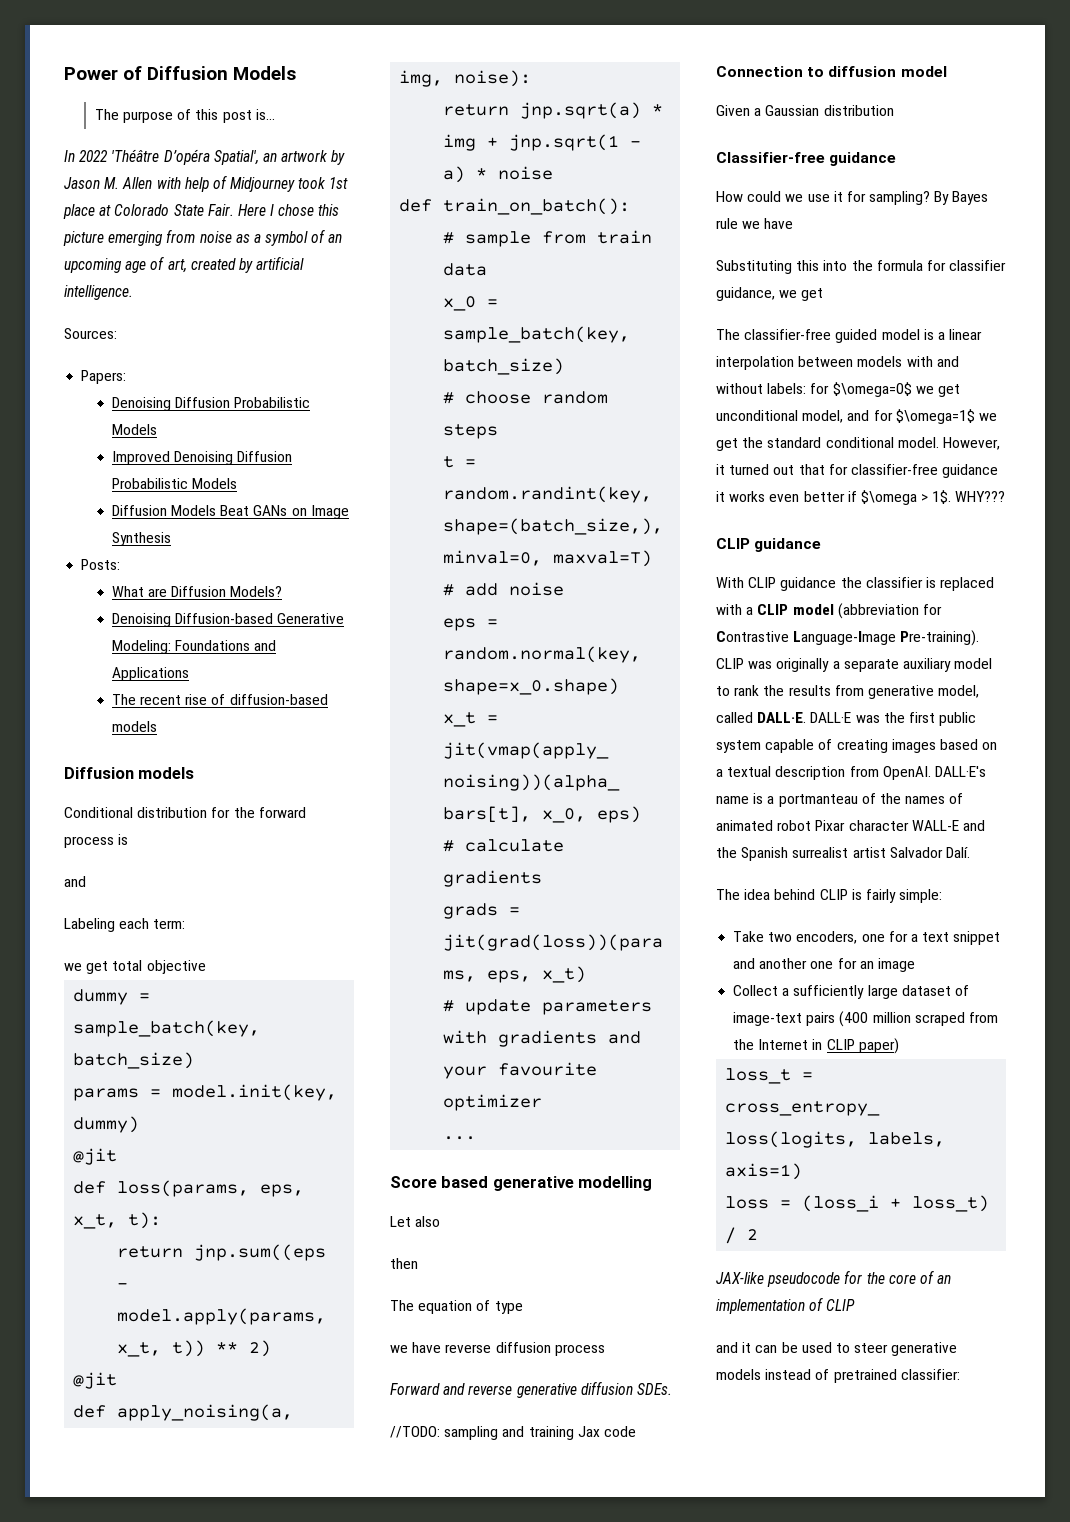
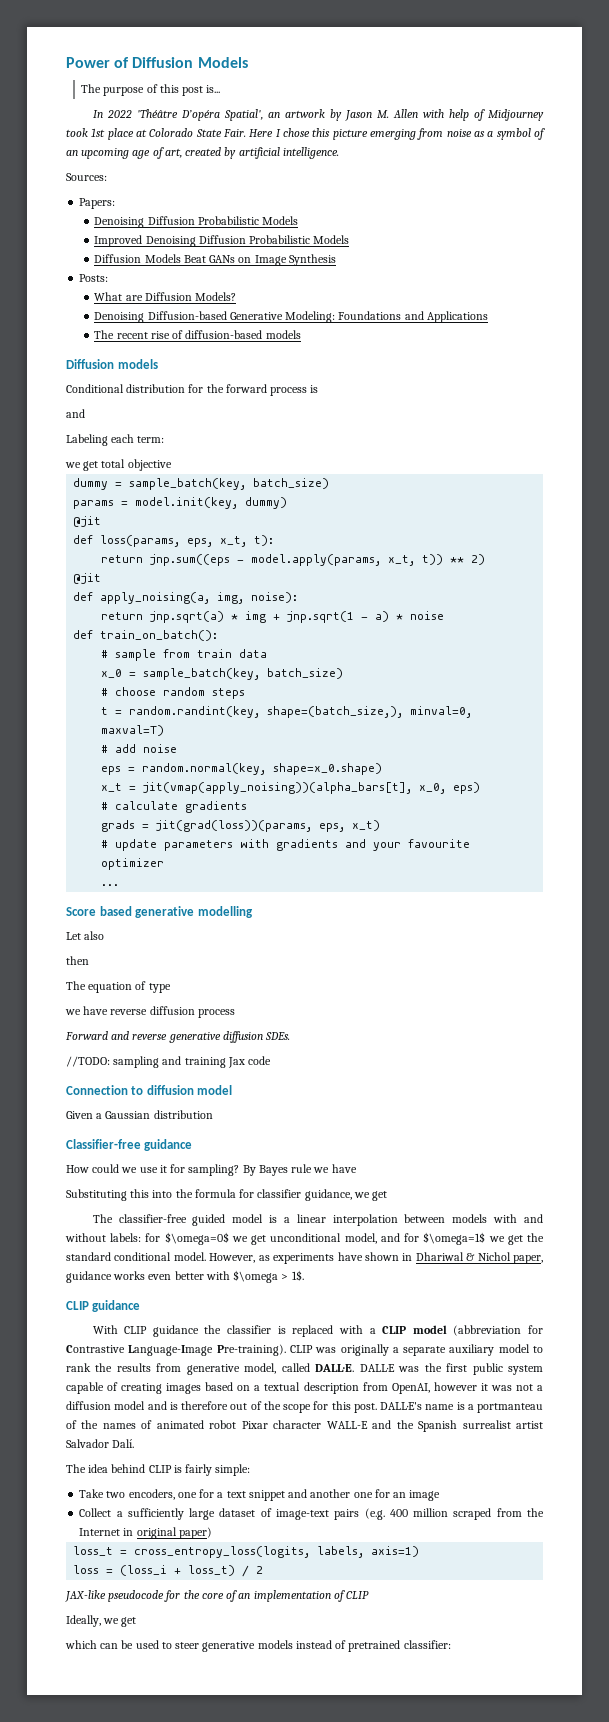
- However, it turned out that for classifier-free guidance it works even better if $\omega > 1$. WHY???
+ However, as experiments have shown in Dhariwal & Nichol paper, guidance works even better with $\omega > 1$.
- DALL·E was the first public system capable of creating images based on a textual description from OpenAI.
+ DALL·E was the first public system capable of creating images based on a textual description from OpenAI, however it was not a diffusion model and is therefore out of the scope for this post.
- Collect a sufficiently large dataset of image-text pairs (400 million scraped from the Internet in CLIP paper)
+ Collect a sufficiently large dataset of image-text pairs (e.g. 400 million scraped from the Internet in original paper)
- and it can be used to steer generative models instead of pretrained classifier:
+ Ideally, we get
+ which can be used to steer generative models instead of pretrained classifier:

